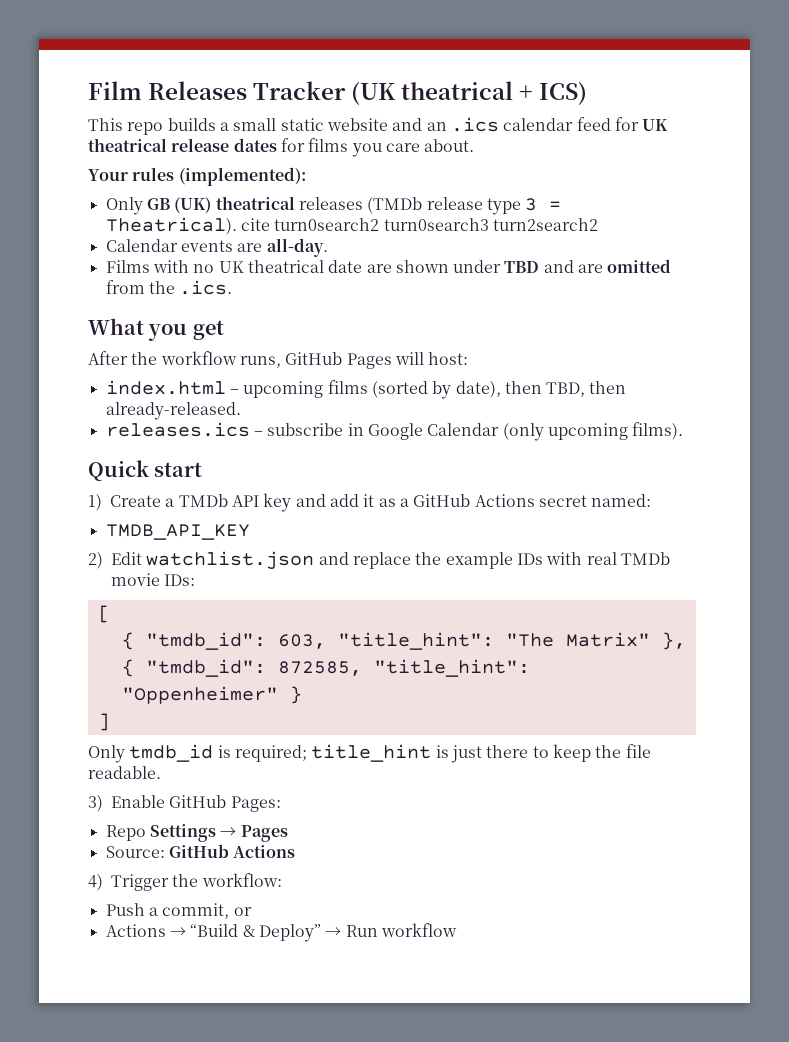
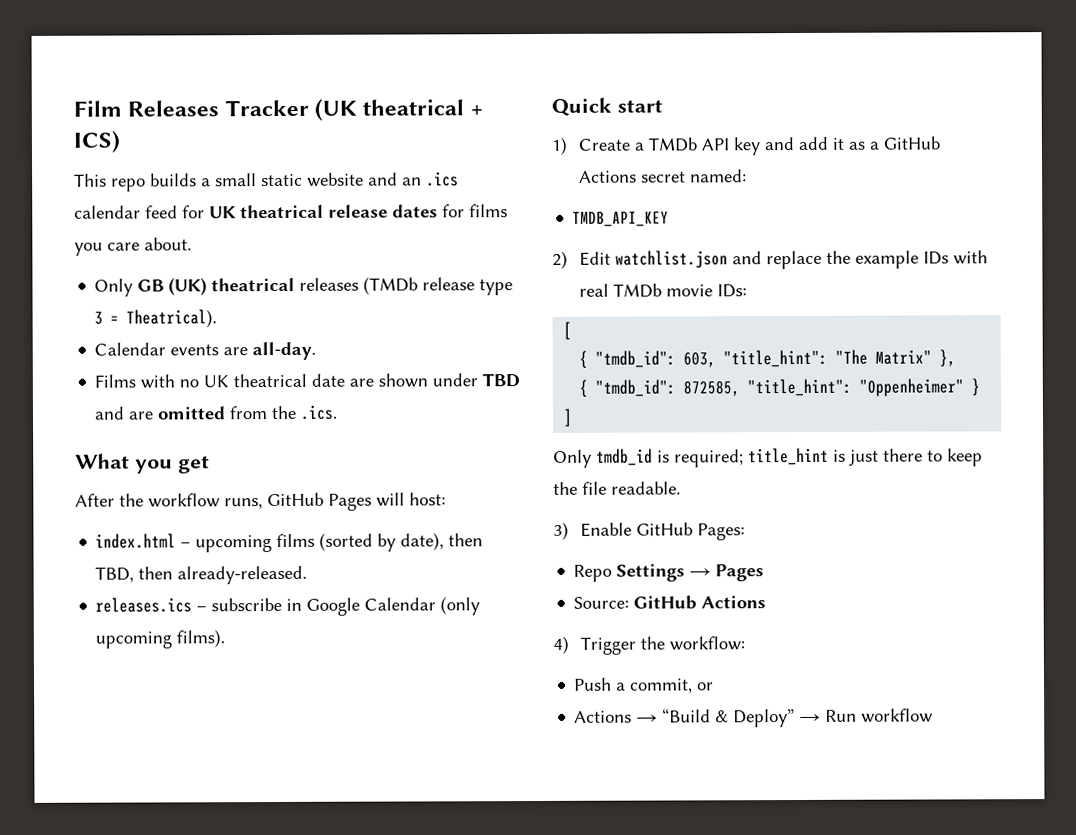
- Your rules (implemented):
- Only GB (UK) theatrical releases (TMDb release type 3 = Theatrical). cite turn0search2 turn0search3 turn2search2
+ Only GB (UK) theatrical releases (TMDb release type 3 = Theatrical).

